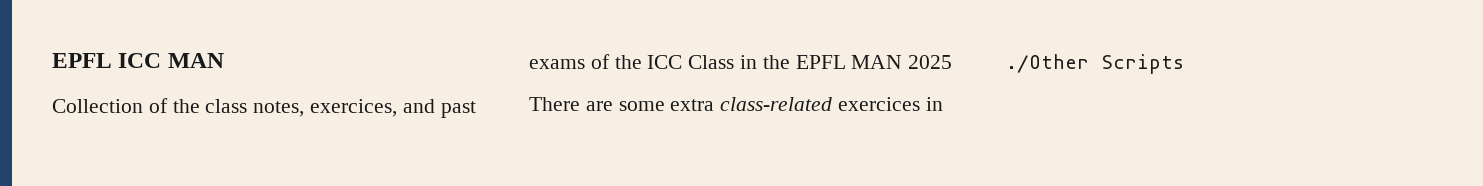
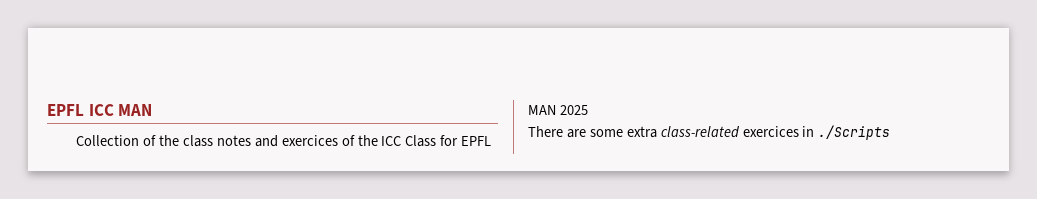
- Collection of the class notes, exercices, and past exams of the ICC Class in the EPFL MAN 2025
+ Collection of the class notes and exercices of the ICC Class for EPFL MAN 2025
- There are some extra class-related exercices in ./Other Scripts
+ There are some extra class-related exercices in ./Scripts

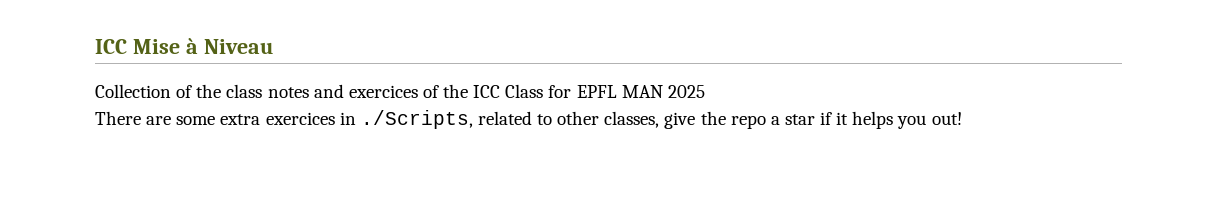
- EPFL ICC MAN
+ ICC Mise à Niveau
- There are some extra class-related exercices in ./Scripts
+ There are some extra exercices in ./Scripts, related to other classes, give the repo a star if it helps you out!

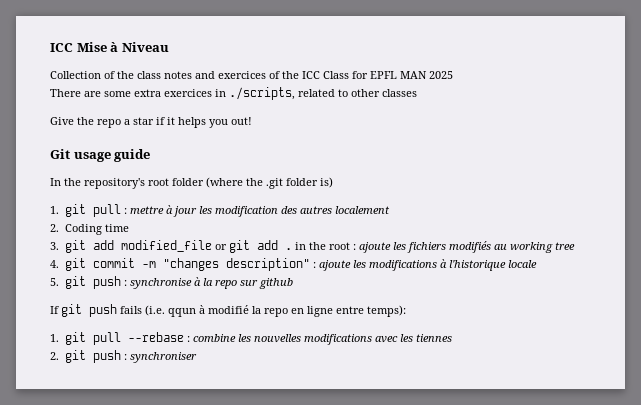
- There are some extra exercices in ./Scripts, related to other classes, give the repo a star if it helps you out!
+ There are some extra exercices in ./scripts, related to other classes
+ Give the repo a star if it helps you out!
+ Git usage guide
+ In the repository's root folder (where the .git folder is)
+ 1. git pull : mettre à jour les modification des autres localement
+ 2. Coding time
+ 3. git add modified_file or git add . in the root : ajoute les fichiers modifiés au working tree
+ 4. git commit -m "changes description" : ajoute les modifications à l'historique locale
+ 5. git push : synchronise à la repo sur github
+ If git push fails (i.e. qqun à modifié la repo en ligne entre temps):
+ 1. git pull --rebase : combine les nouvelles modifications avec les tiennes
+ 2. git push : synchroniser

